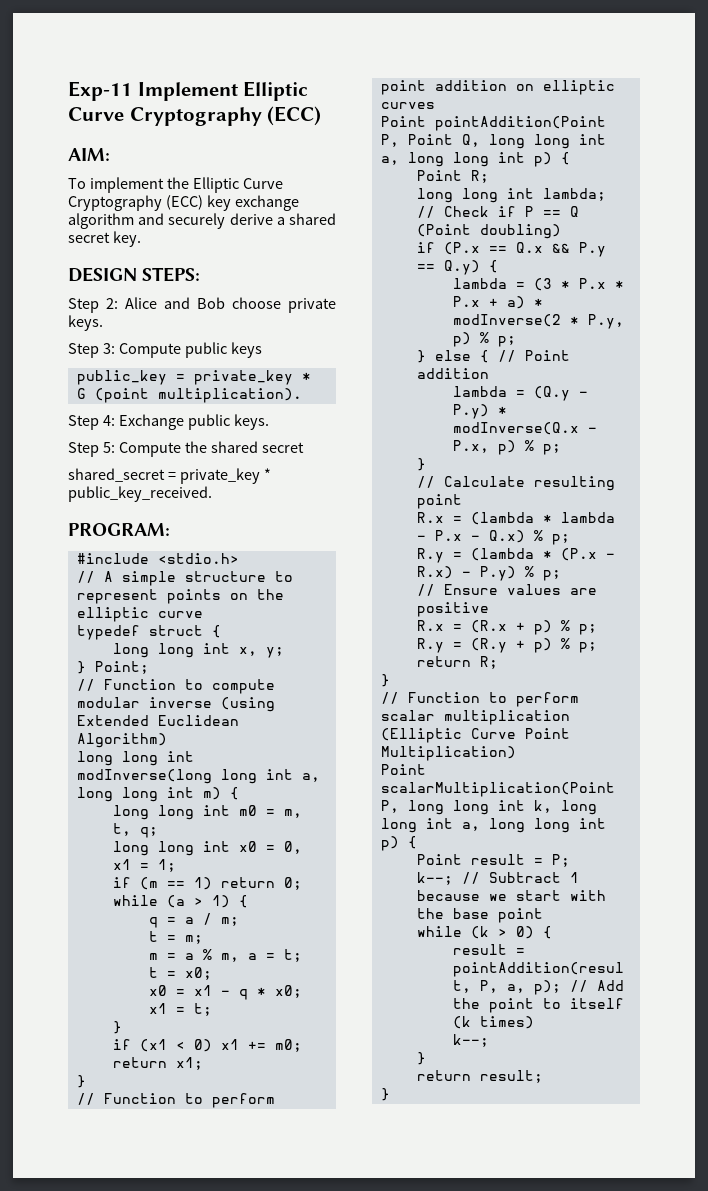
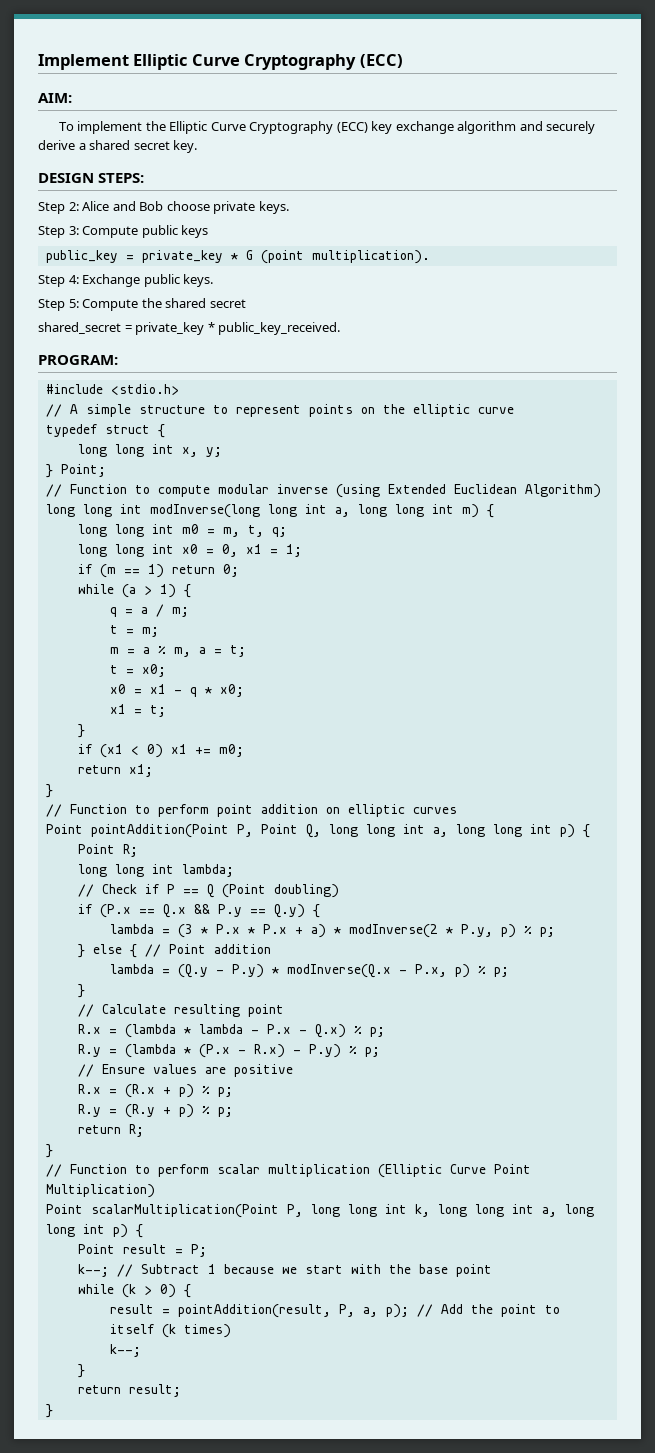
- Exp-11 Implement Elliptic Curve Cryptography (ECC)
+ Implement Elliptic Curve Cryptography (ECC)

